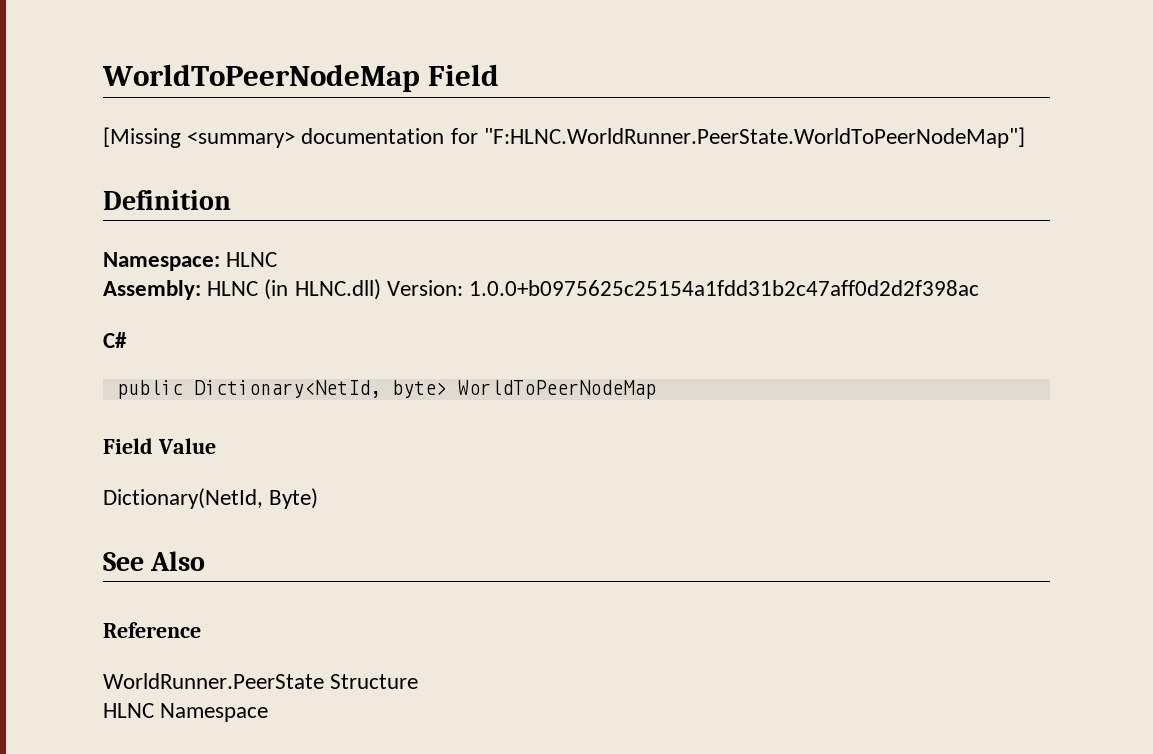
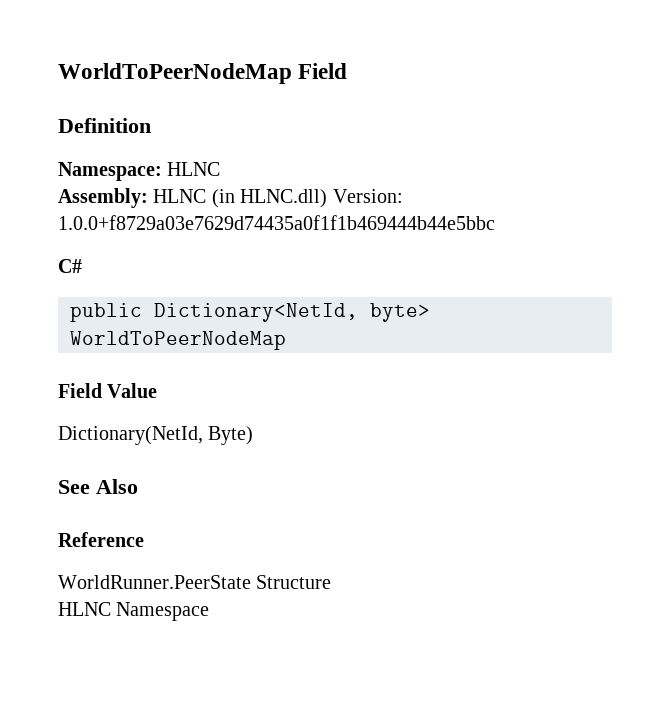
- [Missing <summary> documentation for "F:HLNC.WorldRunner.PeerState.WorldToPeerNodeMap"]
- Assembly: HLNC (in HLNC.dll) Version: 1.0.0+b0975625c25154a1fdd31b2c47aff0d2d2f398ac
+ Assembly: HLNC (in HLNC.dll) Version: 1.0.0+f8729a03e7629d74435a0f1f1b469444b44e5bbc

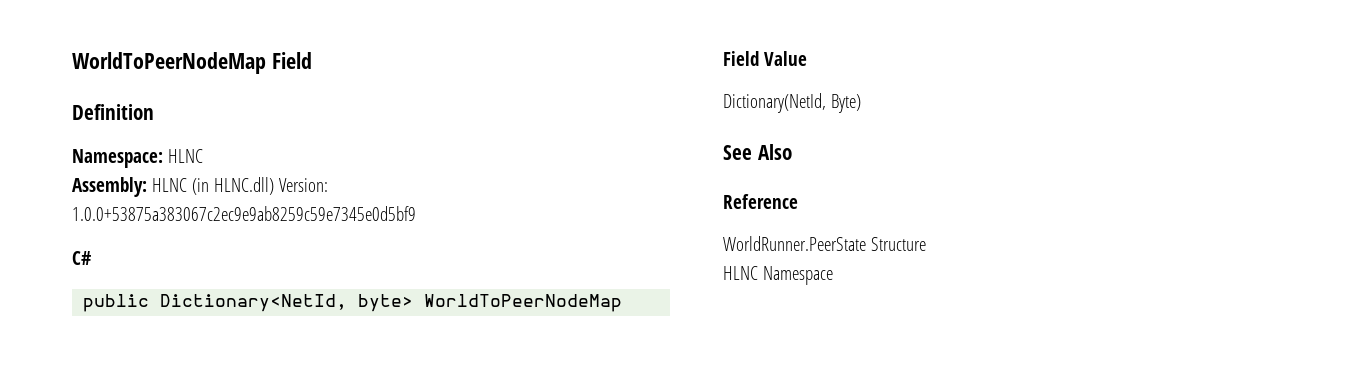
- Assembly: HLNC (in HLNC.dll) Version: 1.0.0+f8729a03e7629d74435a0f1f1b469444b44e5bbc
+ Assembly: HLNC (in HLNC.dll) Version: 1.0.0+53875a383067c2ec9e9ab8259c59e7345e0d5bf9

